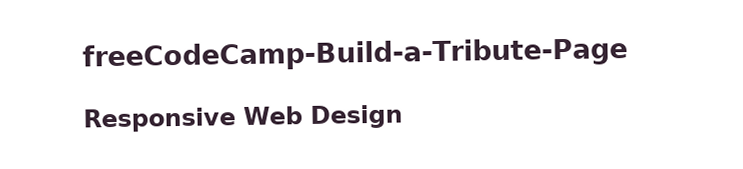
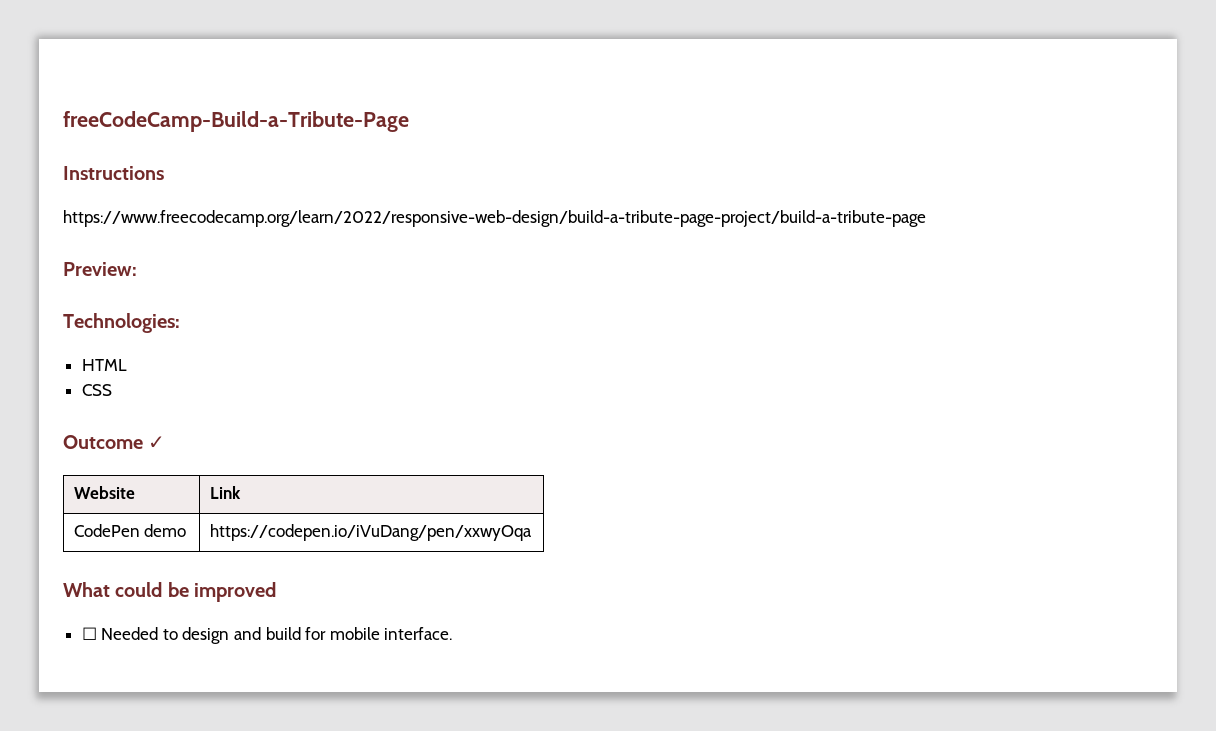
- Responsive Web Design
+ Instructions
+ https://www.freecodecamp.org/learn/2022/responsive-web-design/build-a-tribute-page-project/build-a-tribute-page
+ Preview:
+ Technologies:
+ HTML
+ CSS
+ Outcome ✓
+ Website | Link
+ CodePen demo | https://codepen.io/iVuDang/pen/xxwyOqa
+ What could be improved
+ ☐ Needed to design and build for mobile interface.

